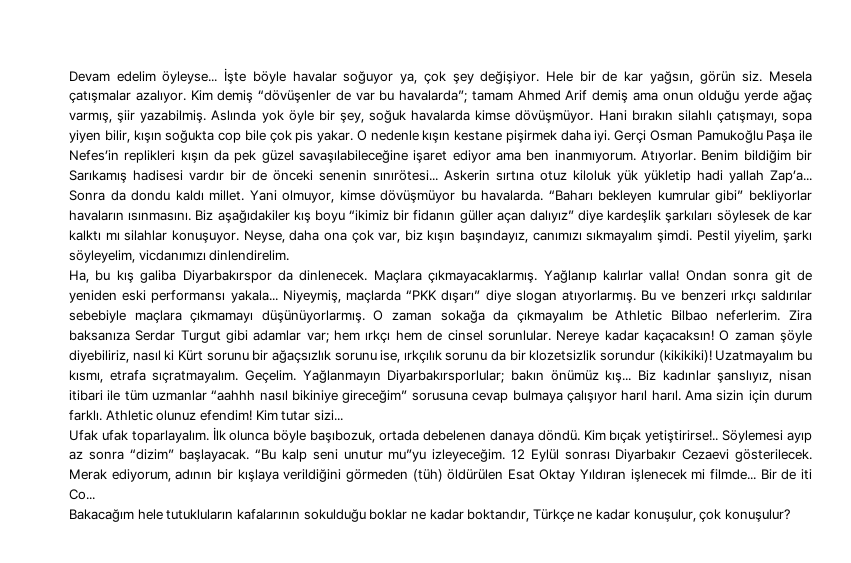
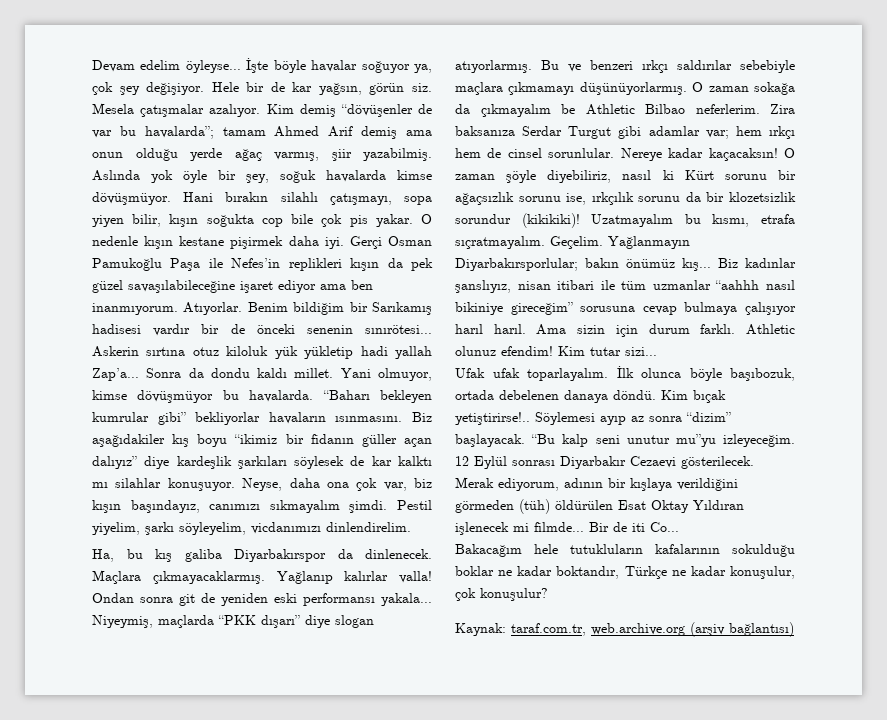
+ Kaynak: taraf.com.tr, web.archive.org (arşiv bağlantısı)

